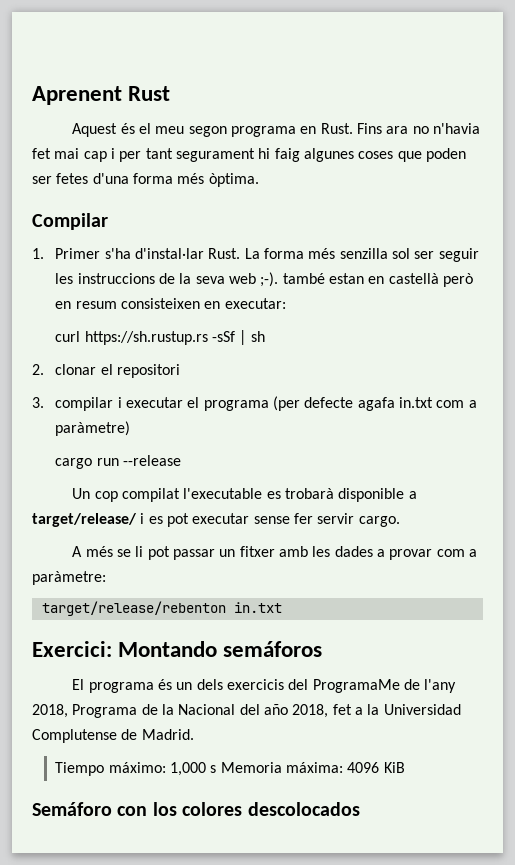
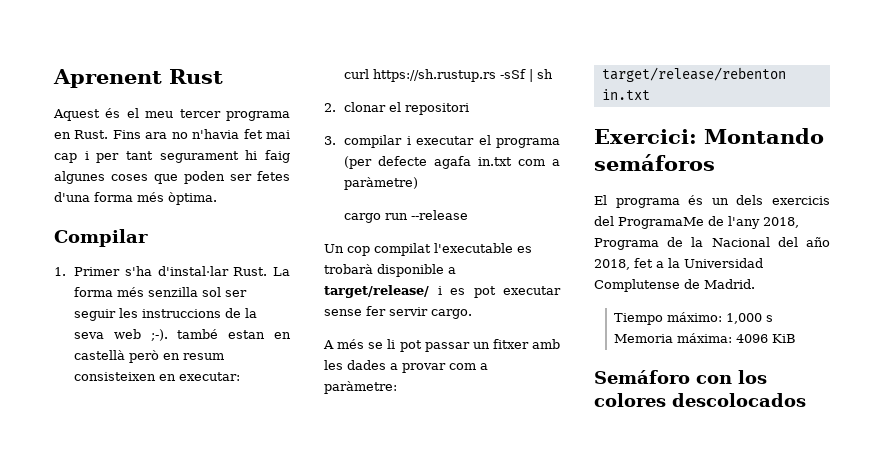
- Aquest és el meu segon programa en Rust.
+ Aquest és el meu tercer programa en Rust.

